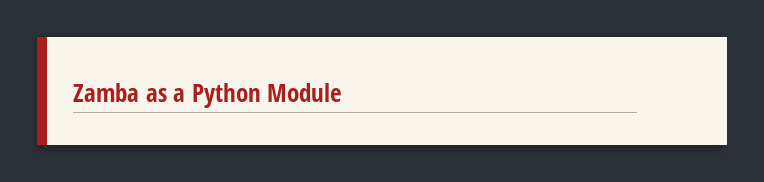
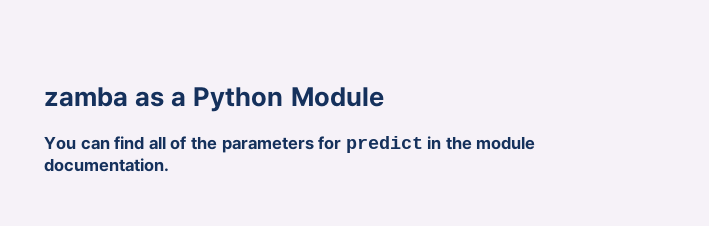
- Zamba as a Python Module
+ zamba as a Python Module
+ You can find all of the parameters for predict in the module documentation.

